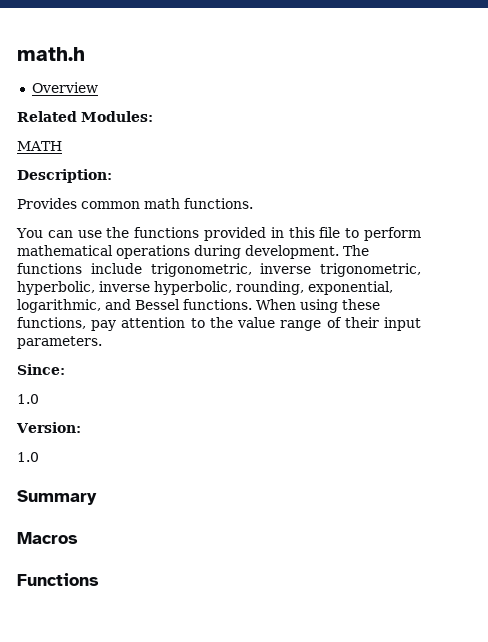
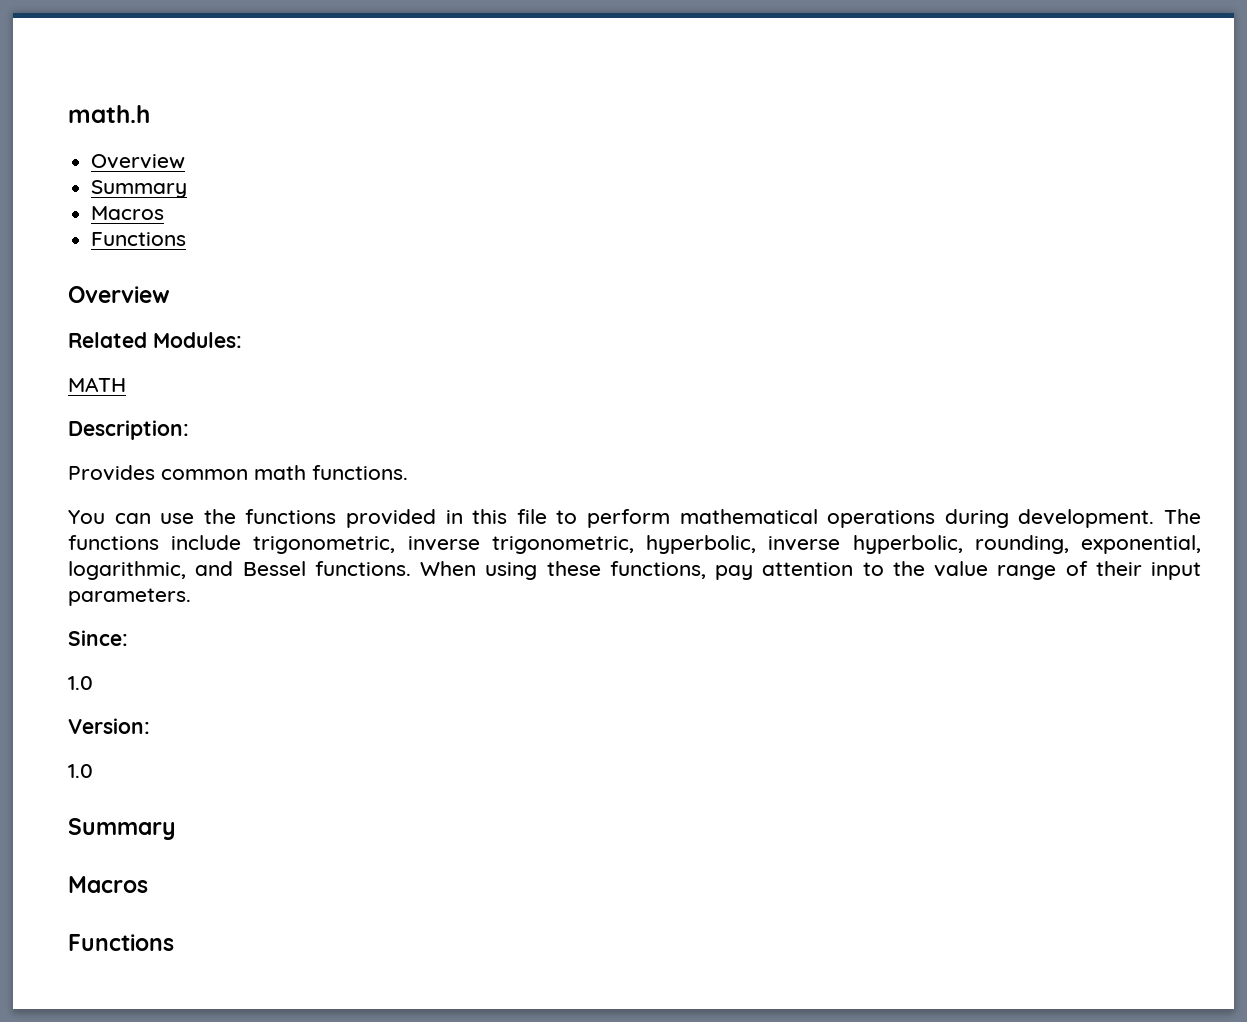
  math.h
+ Overview
+ Summary
+ Macros
+ Functions

